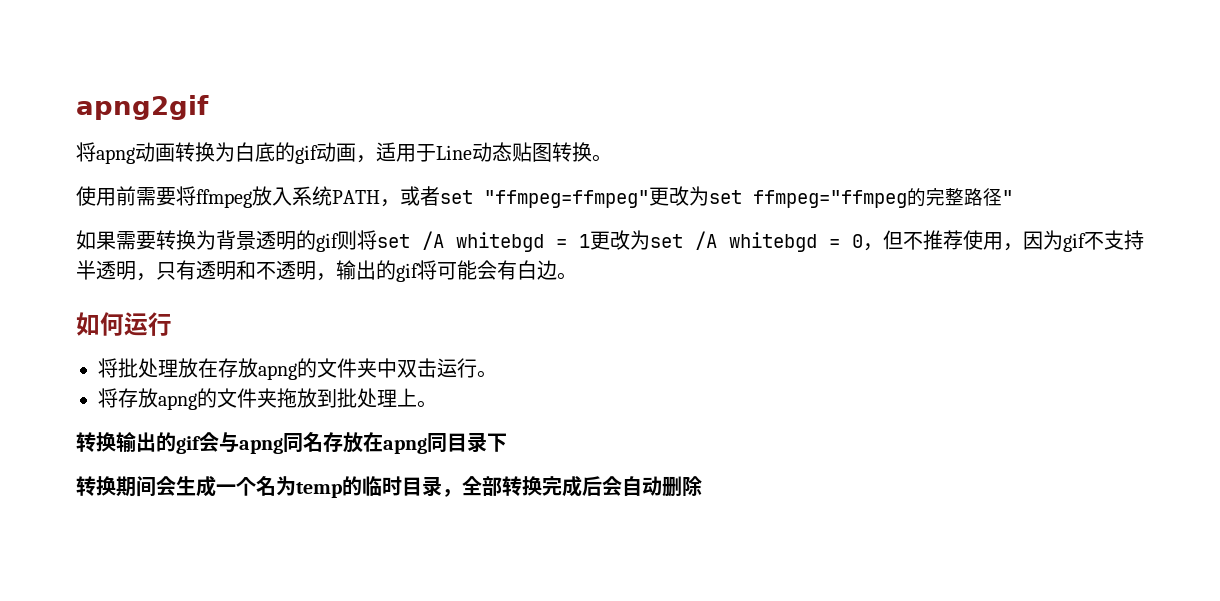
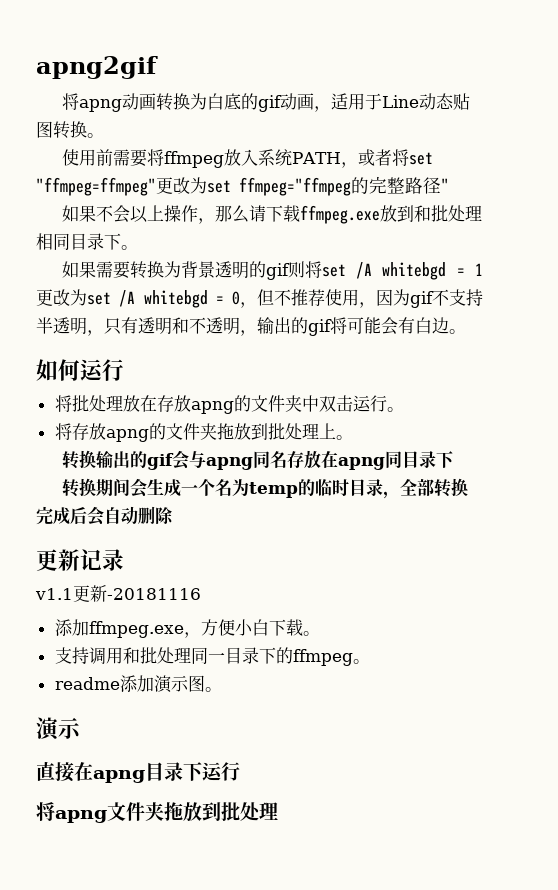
- 使用前需要将ffmpeg放入系统PATH，或者set "ffmpeg=ffmpeg"更改为set ffmpeg="ffmpeg的完整路径"
+ 使用前需要将ffmpeg放入系统PATH，或者将set "ffmpeg=ffmpeg"更改为set ffmpeg="ffmpeg的完整路径"
+ 如果不会以上操作，那么请下载ffmpeg.exe放到和批处理相同目录下。
+ 更新记录
+ v1.1更新-20181116
+ 添加ffmpeg.exe，方便小白下载。
+ 支持调用和批处理同一目录下的ffmpeg。
+ readme添加演示图。
+ 演示
+ 直接在apng目录下运行
+ 将apng文件夹拖放到批处理

